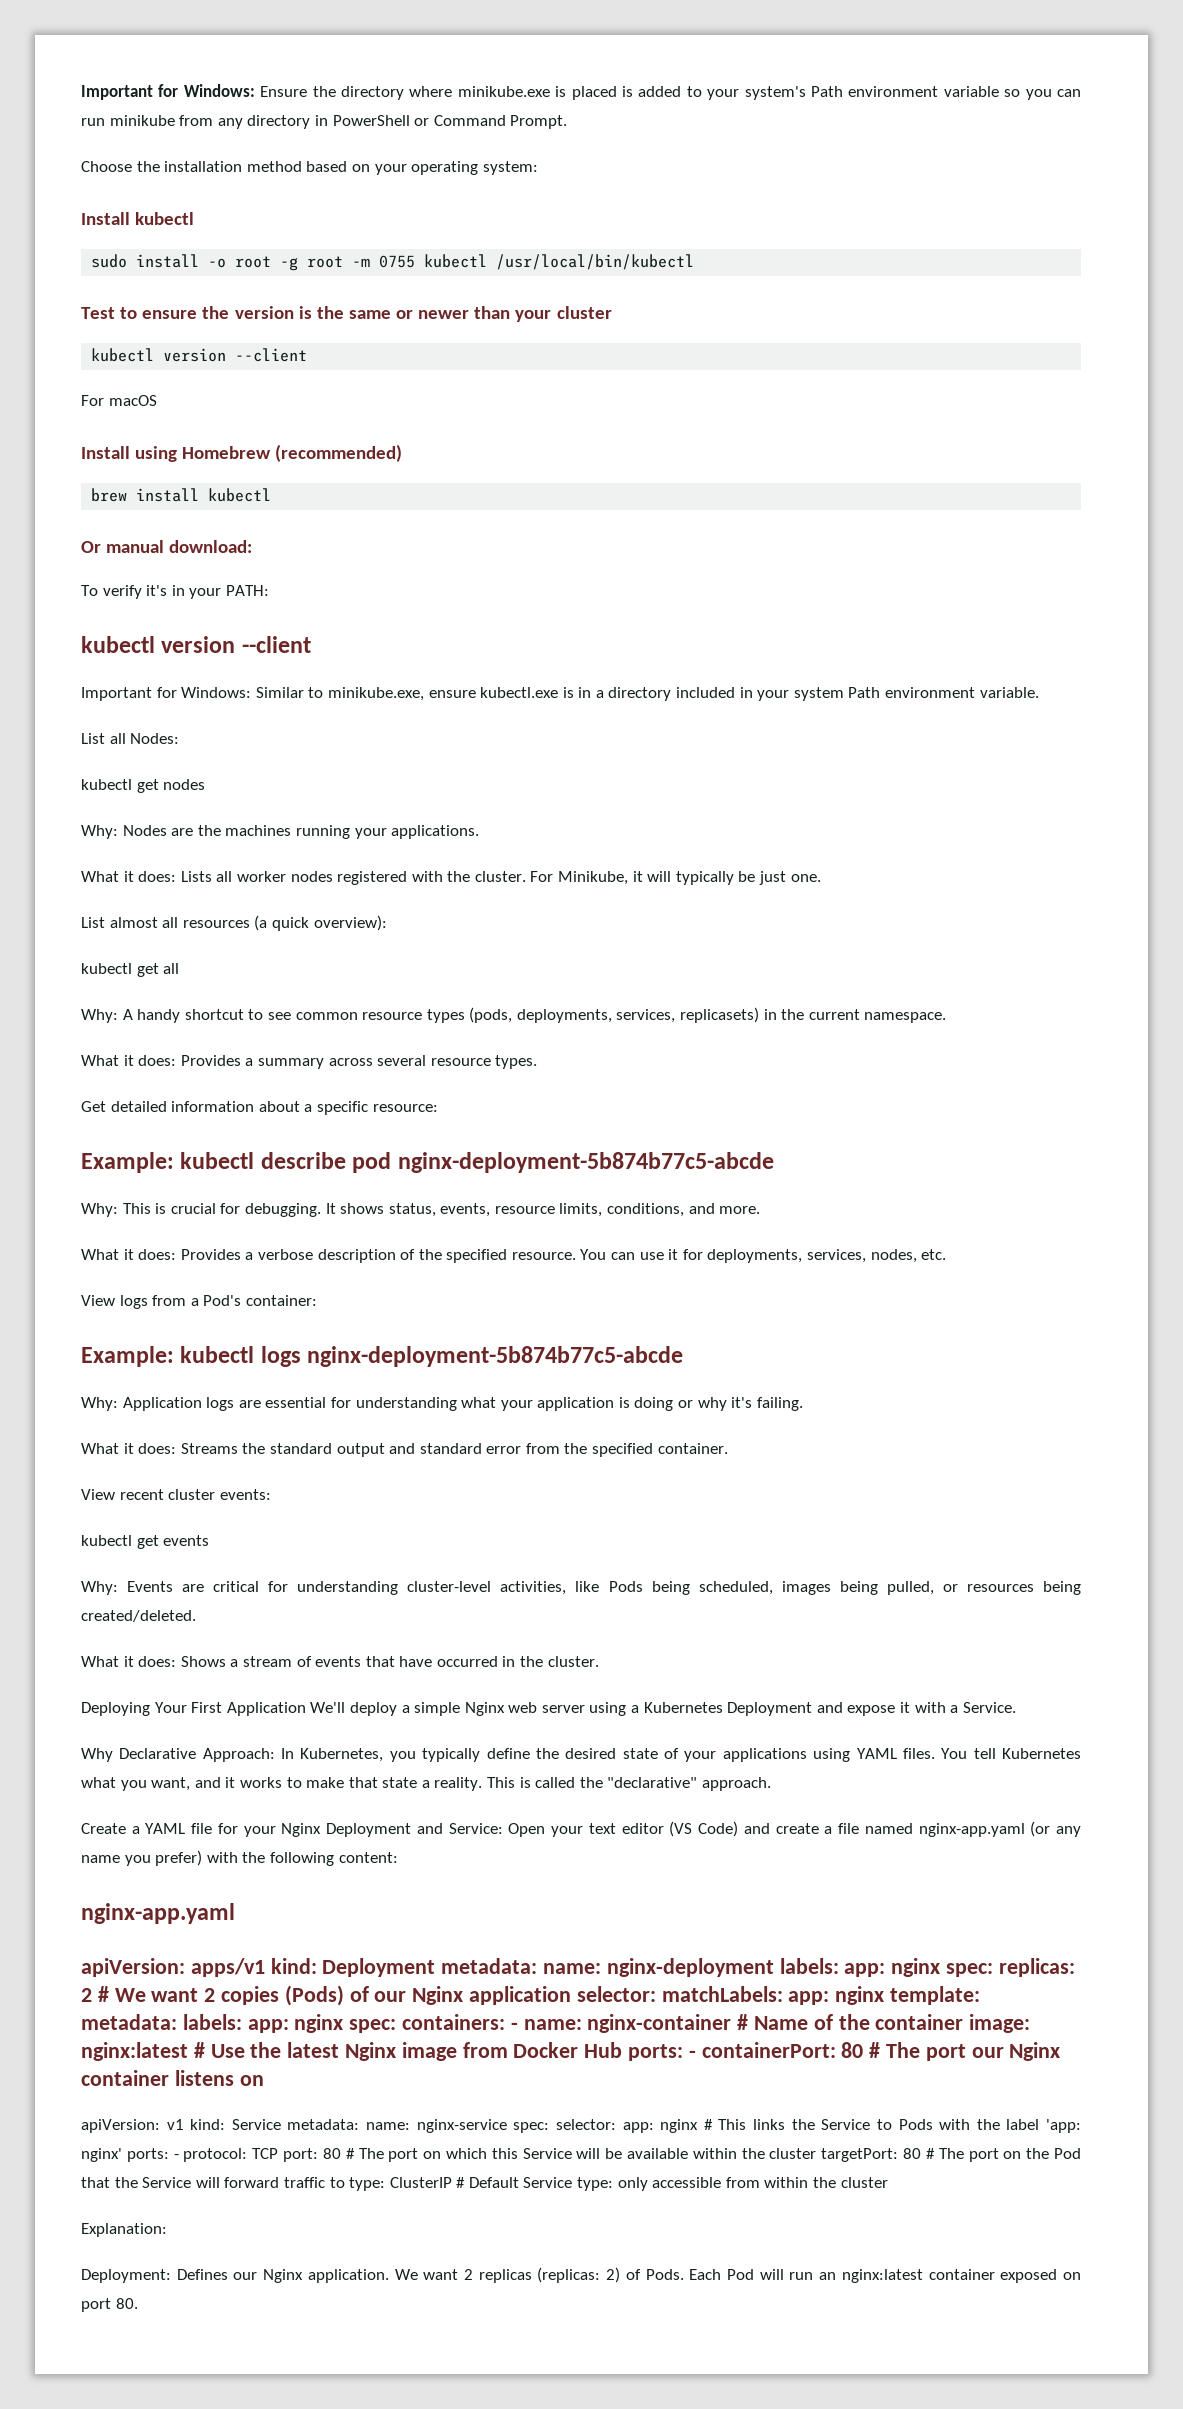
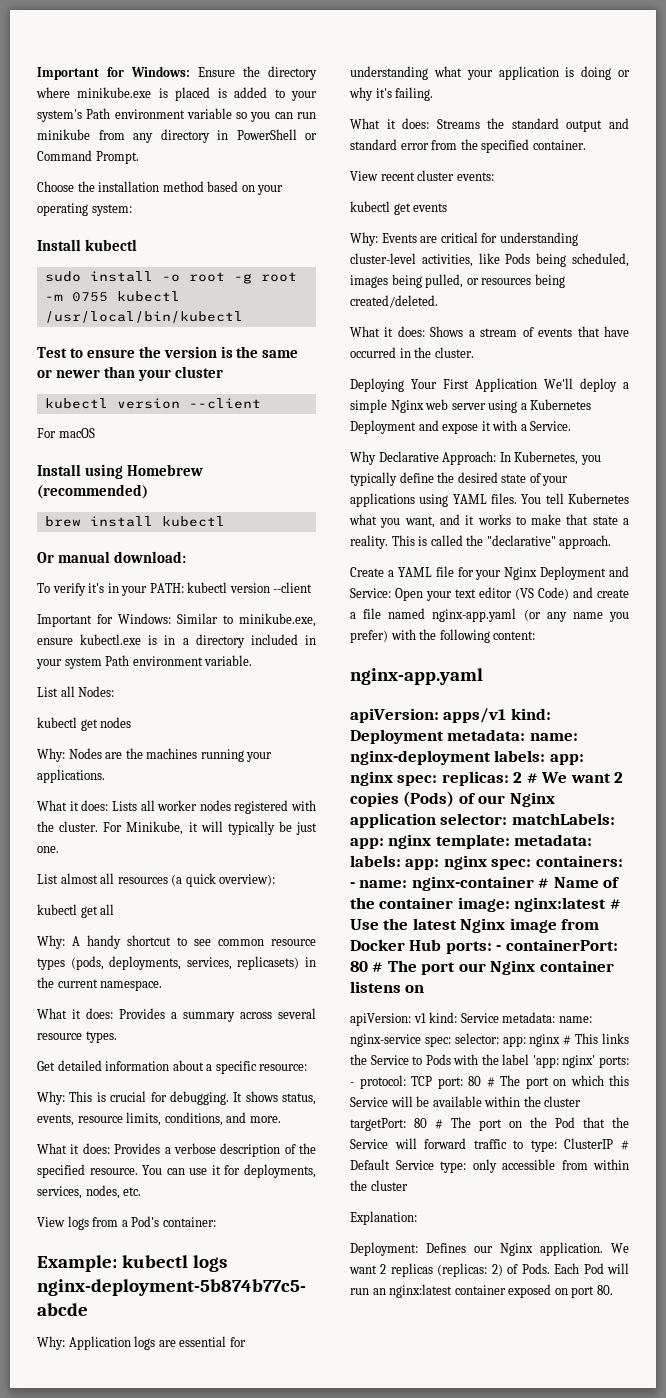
- To verify it's in your PATH:
- kubectl version --client
+ To verify it's in your PATH: kubectl version --client
- Example: kubectl describe pod nginx-deployment-5b874b77c5-abcde

